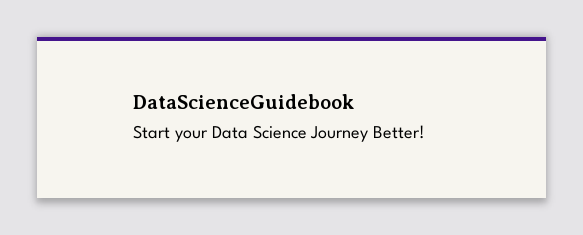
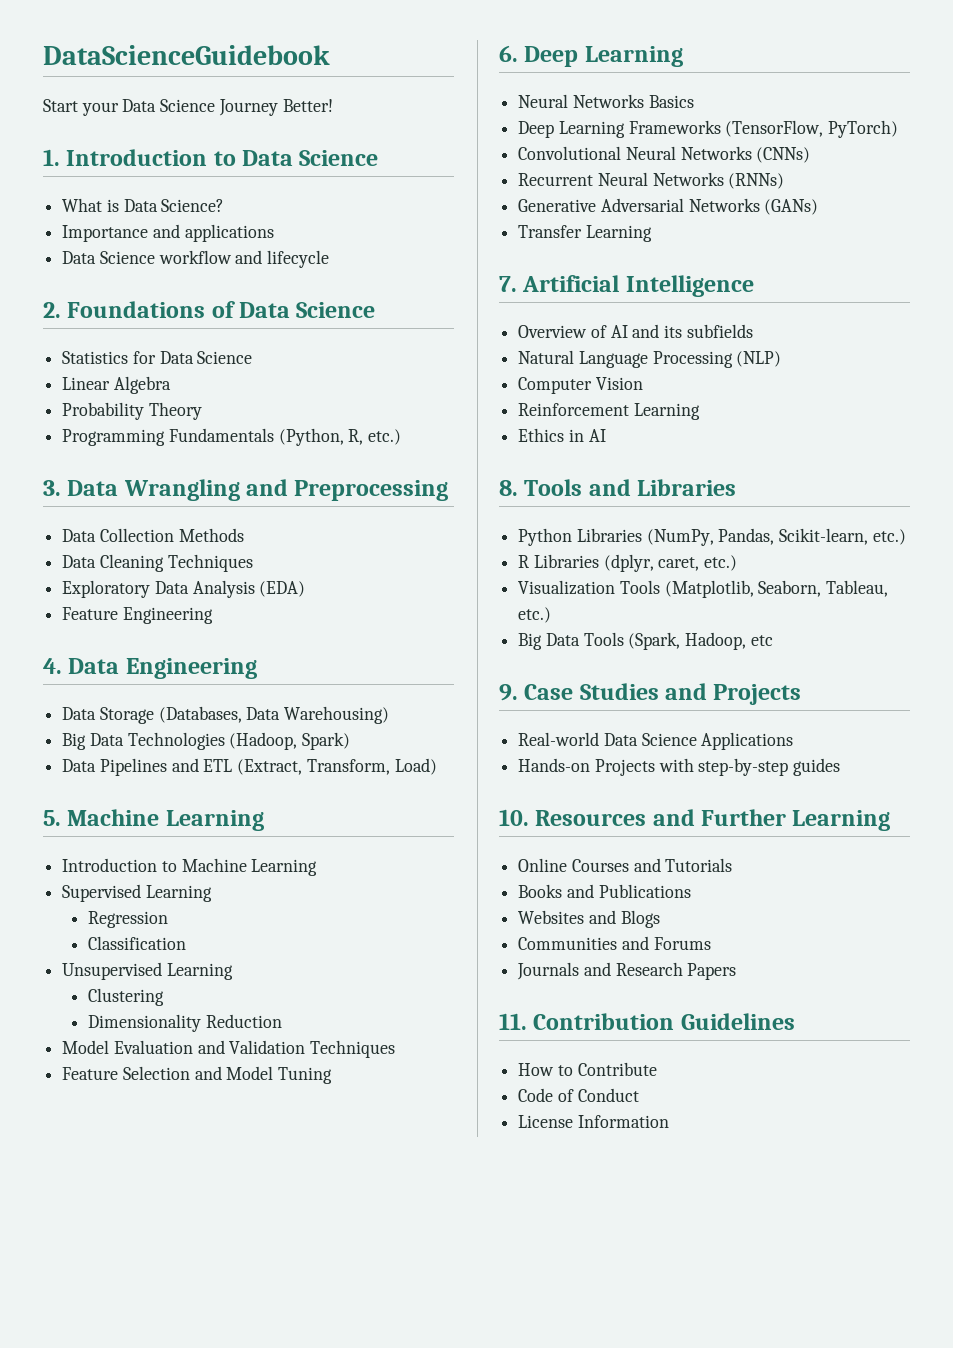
+ 1. Introduction to Data Science
+ What is Data Science?
+ Importance and applications
+ Data Science workflow and lifecycle
+ 2. Foundations of Data Science
+ Statistics for Data Science
+ Linear Algebra
+ Probability Theory
+ Programming Fundamentals (Python, R, etc.)
+ 3. Data Wrangling and Preprocessing
+ Data Collection Methods
+ Data Cleaning Techniques
+ Exploratory Data Analysis (EDA)
+ Feature Engineering
+ 4. Data Engineering
+ Data Storage (Databases, Data Warehousing)
+ Big Data Technologies (Hadoop, Spark)
+ Data Pipelines and ETL (Extract, Transform, Load)
+ 5. Machine Learning
+ Introduction to Machine Learning
+ Supervised Learning
+ Regression
+ Classification
+ Unsupervised Learning
+ Clustering
+ Dimensionality Reduction
+ Model Evaluation and Validation Techniques
+ Feature Selection and Model Tuning
+ 6. Deep Learning
+ Neural Networks Basics
+ Deep Learning Frameworks (TensorFlow, PyTorch)
+ Convolutional Neural Networks (CNNs)
+ Recurrent Neural Networks (RNNs)
+ Generative Adversarial Networks (GANs)
+ Transfer Learning
+ 7. Artificial Intelligence
+ Overview of AI and its subfields
+ Natural Language Processing (NLP)
+ Computer Vision
+ Reinforcement Learning
+ Ethics in AI
+ 8. Tools and Libraries
+ Python Libraries (NumPy, Pandas, Scikit-learn, etc.)
+ R Libraries (dplyr, caret, etc.)
+ Visualization Tools (Matplotlib, Seaborn, Tableau, etc.)
+ Big Data Tools (Spark, Hadoop, etc
+ 9. Case Studies and Projects
+ Real-world Data Science Applications
+ Hands-on Projects with step-by-step guides
+ 10. Resources and Further Learning
+ Online Courses and Tutorials
+ Books and Publications
+ Websites and Blogs
+ Communities and Forums
+ Journals and Research Papers
+ 11. Contribution Guidelines
+ How to Contribute
+ Code of Conduct
+ License Information

